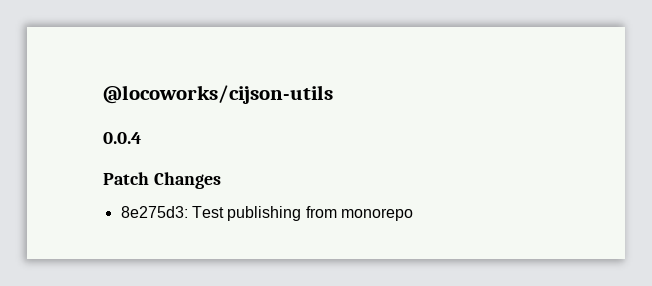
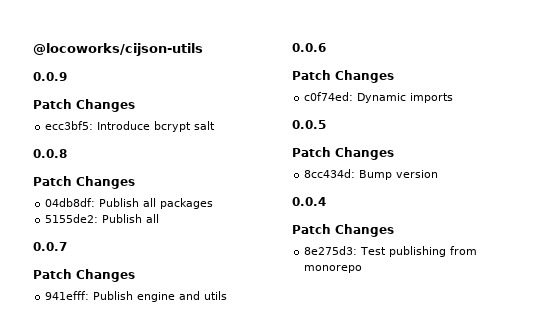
+ 0.0.9
+ Patch Changes
+ ecc3bf5: Introduce bcrypt salt
+ 0.0.8
+ Patch Changes
+ 04db8df: Publish all packages
+ 5155de2: Publish all
+ 0.0.7
+ Patch Changes
+ 941efff: Publish engine and utils
+ 0.0.6
+ Patch Changes
+ c0f74ed: Dynamic imports
+ 0.0.5
+ Patch Changes
+ 8cc434d: Bump version

